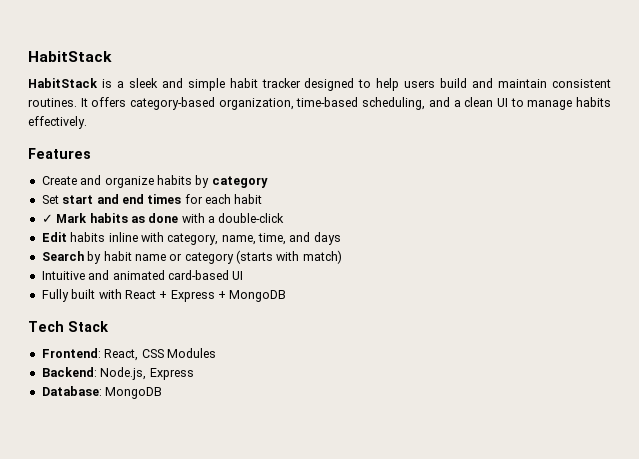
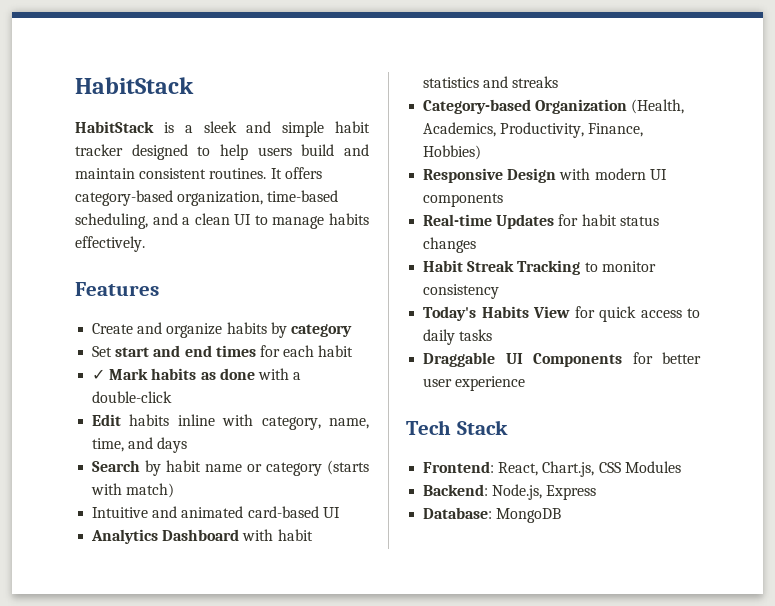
- Fully built with React + Express + MongoDB
+ Analytics Dashboard with habit statistics and streaks
+ Category-based Organization (Health, Academics, Productivity, Finance, Hobbies)
+ Responsive Design with modern UI components
+ Real-time Updates for habit status changes
+ Habit Streak Tracking to monitor consistency
+ Today's Habits View for quick access to daily tasks
+ Draggable UI Components for better user experience
- Frontend: React, CSS Modules
+ Frontend: React, Chart.js, CSS Modules

